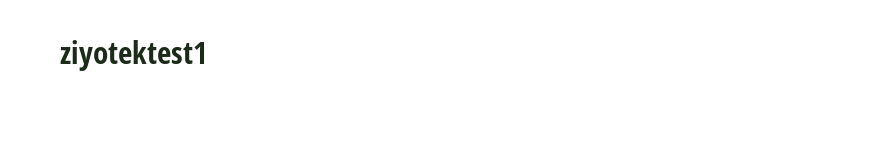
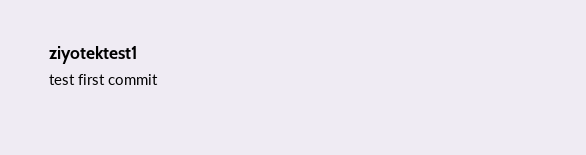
+ test first commit

